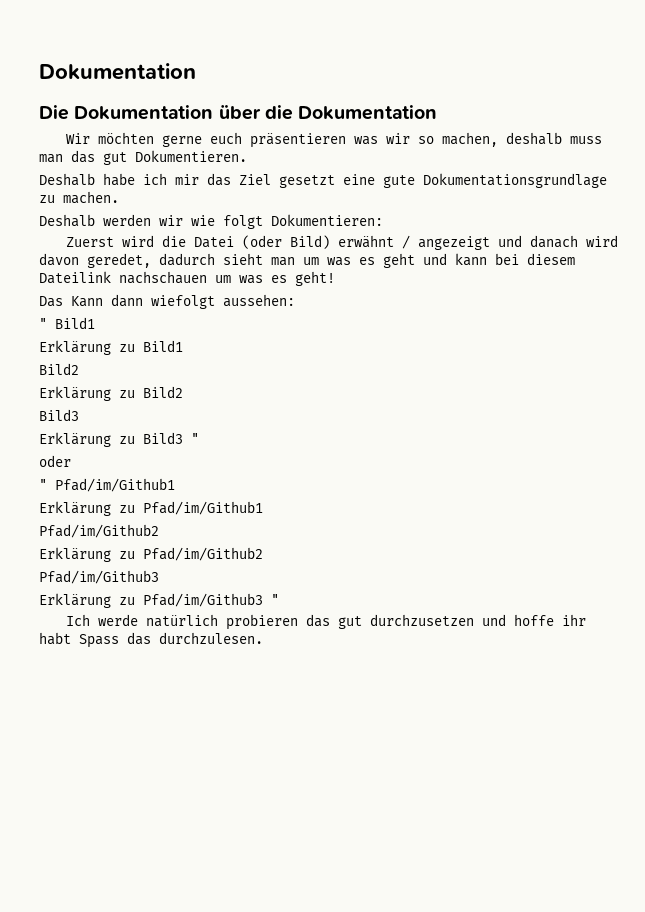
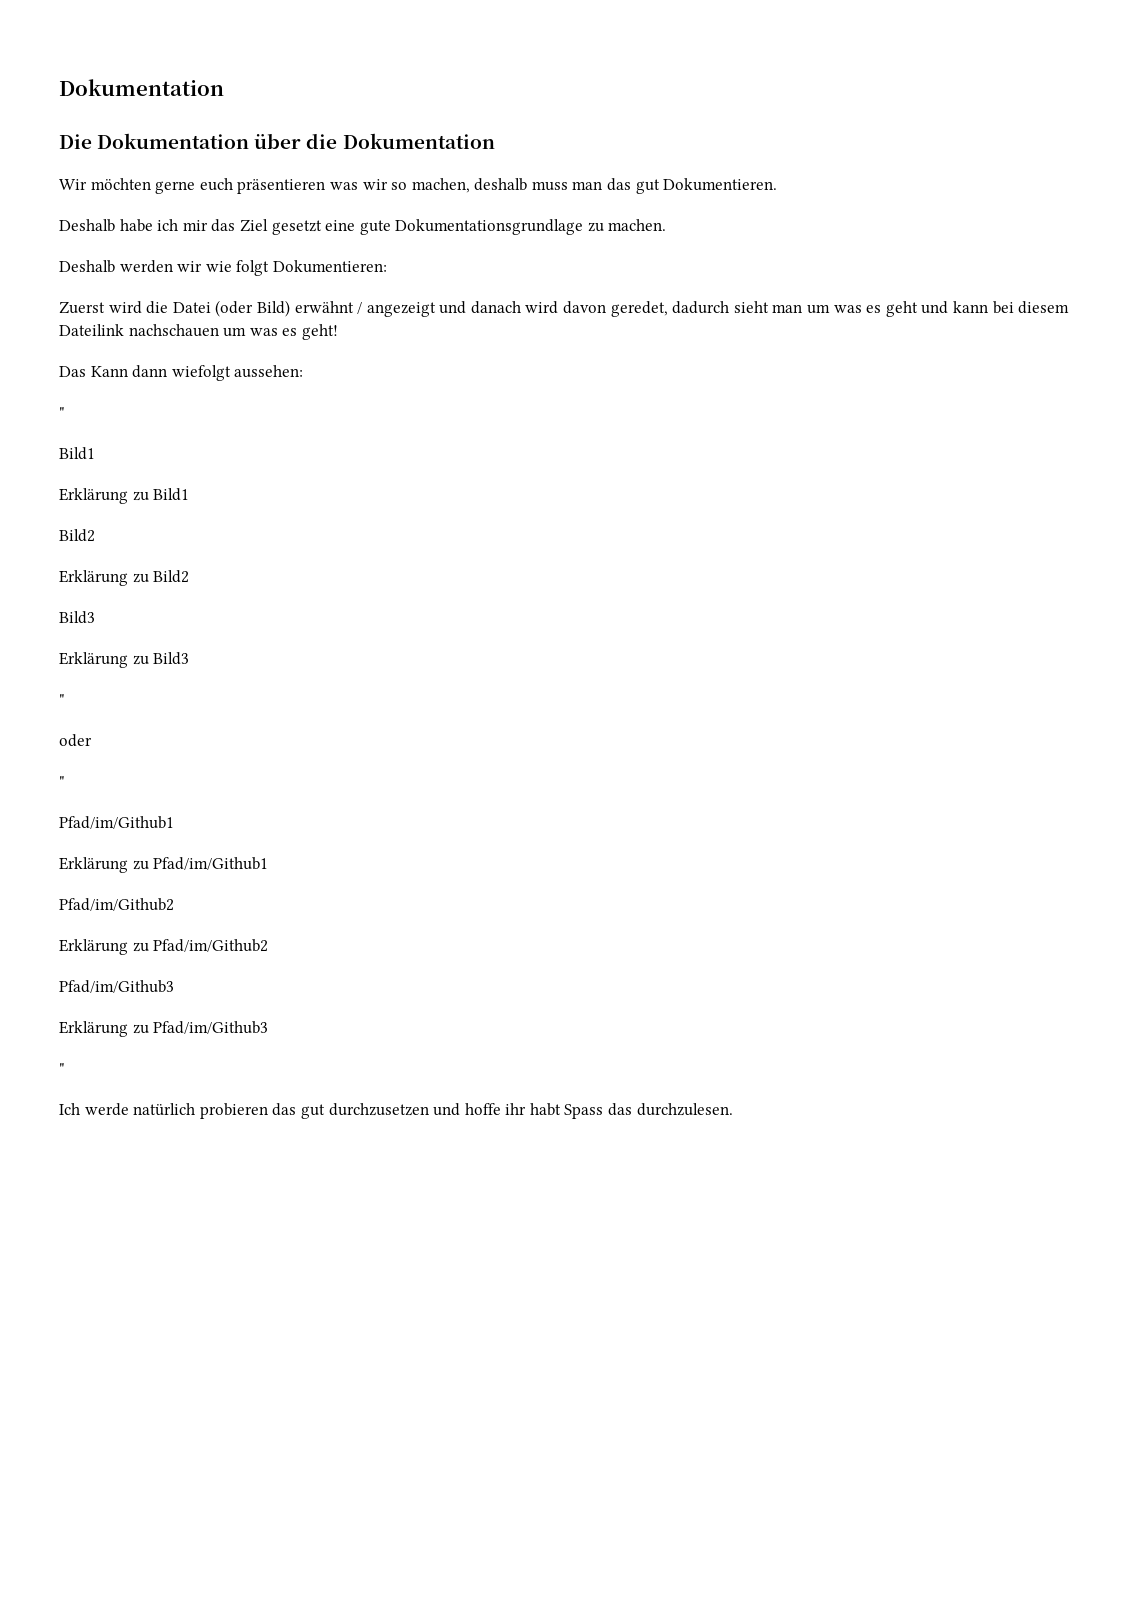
  Das Kann dann wiefolgt aussehen:
- " Bild1
+ "
+ Bild1
- Erklärung zu Bild3 "
+ Erklärung zu Bild3
+ "
  oder
- " Pfad/im/Github1
+ "
+ Pfad/im/Github1
- Erklärung zu Pfad/im/Github3 "
+ Erklärung zu Pfad/im/Github3
+ "

